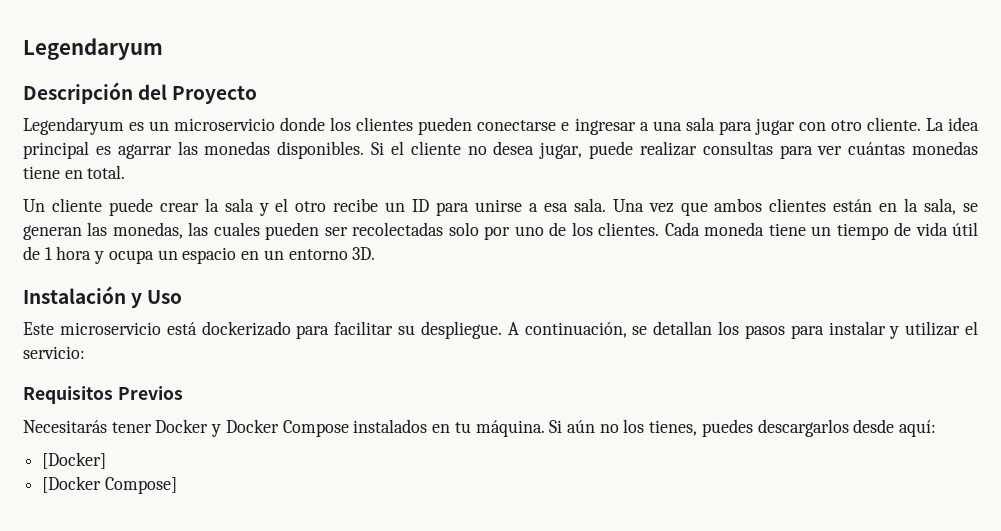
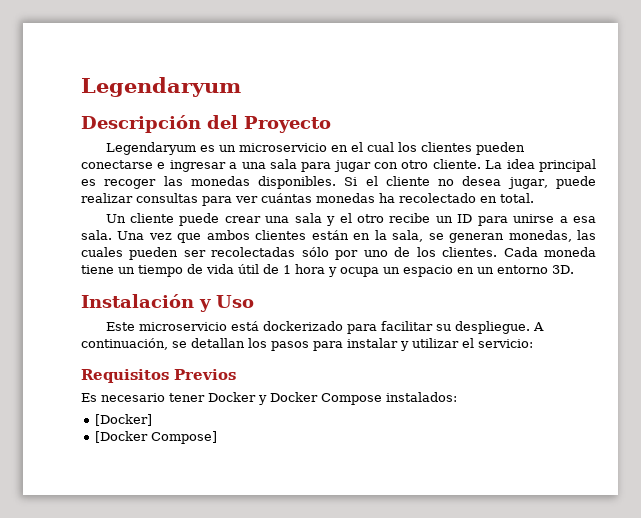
- Legendaryum es un microservicio donde los clientes pueden conectarse e ingresar a una sala para jugar con otro cliente.
+ Legendaryum es un microservicio en el cual los clientes pueden conectarse e ingresar a una sala para jugar con otro cliente.
- La idea principal es agarrar las monedas disponibles.
+ La idea principal es recoger las monedas disponibles.
- Si el cliente no desea jugar, puede realizar consultas para ver cuántas monedas tiene en total.
+ Si el cliente no desea jugar, puede realizar consultas para ver cuántas monedas ha recolectado en total.
- Un cliente puede crear la sala y el otro recibe un ID para unirse a esa sala.
+ Un cliente puede crear una sala y el otro recibe un ID para unirse a esa sala.
- Una vez que ambos clientes están en la sala, se generan las monedas, las cuales pueden ser recolectadas solo por uno de los clientes.
+ Una vez que ambos clientes están en la sala, se generan monedas, las cuales pueden ser recolectadas sólo por uno de los clientes.
- Necesitarás tener Docker y Docker Compose instalados en tu máquina. Si aún no los tienes, puedes descargarlos desde aquí:
+ Es necesario tener Docker y Docker Compose instalados:

